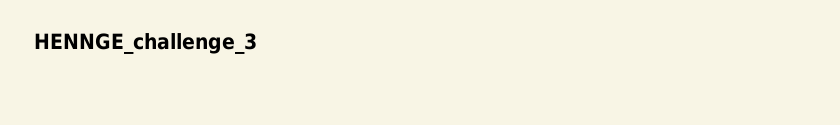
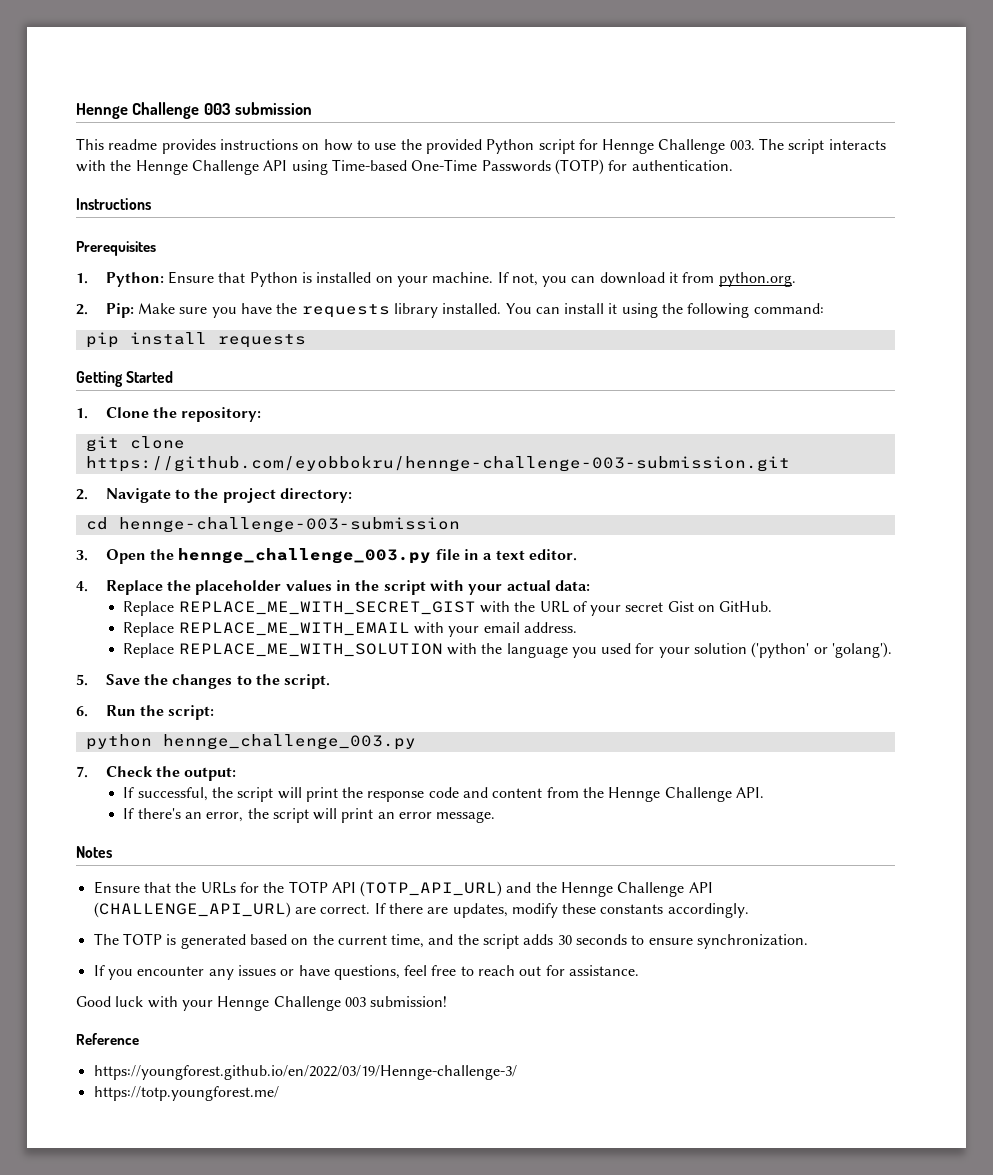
- HENNGE_challenge_3
+ Hennge Challenge 003 submission
+ This readme provides instructions on how to use the provided Python script for Hennge Challenge 003. The script interacts with the Hennge Challenge API using Time-based One-Time Passwords (TOTP) for authentication.
+ Instructions
+ Prerequisites
+ 1. Python: Ensure that Python is installed on your machine. If not, you can download it from python.org.
+ 2. Pip: Make sure you have the requests library installed. You can install it using the following command:
+ pip install requests
+ Getting Started
+ 1. Clone the repository:
+ git clone https://github.com/eyobbokru/hennge-challenge-003-submission.git
+ 2. Navigate to the project directory:
+ cd hennge-challenge-003-submission
+ 3. Open the hennge_challenge_003.py file in a text editor.
+ 4. Replace the placeholder values in the script with your actual data:
+ Replace REPLACE_ME_WITH_SECRET_GIST with the URL of your secret Gist on GitHub.
+ Replace REPLACE_ME_WITH_EMAIL with your email address.
+ Replace REPLACE_ME_WITH_SOLUTION with the language you used for your solution ('python' or 'golang').
+ 5. Save the changes to the script.
+ 6. Run the script:
+ python hennge_challenge_003.py
+ 7. Check the output:
+ If successful, the script will print the response code and content from the Hennge Challenge API.
+ If there's an error, the script will print an error message.
+ Notes
+ Ensure that the URLs for the TOTP API (TOTP_API_URL) and the Hennge Challenge API (CHALLENGE_API_URL) are correct. If there are updates, modify these constants accordingly.
+ The TOTP is generated based on the current time, and the script adds 30 seconds to ensure synchronization.
+ If you encounter any issues or have questions, feel free to reach out for assistance.
+ Good luck with your Hennge Challenge 003 submission!
+ Reference
+ https://youngforest.github.io/en/2022/03/19/Hennge-challenge-3/
+ https://totp.youngforest.me/

